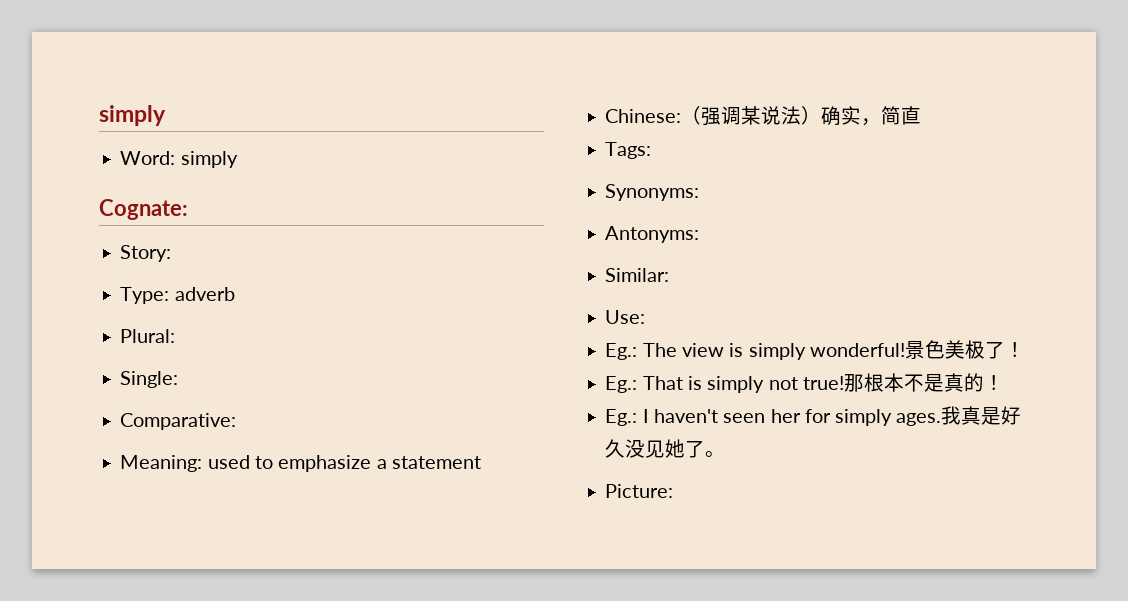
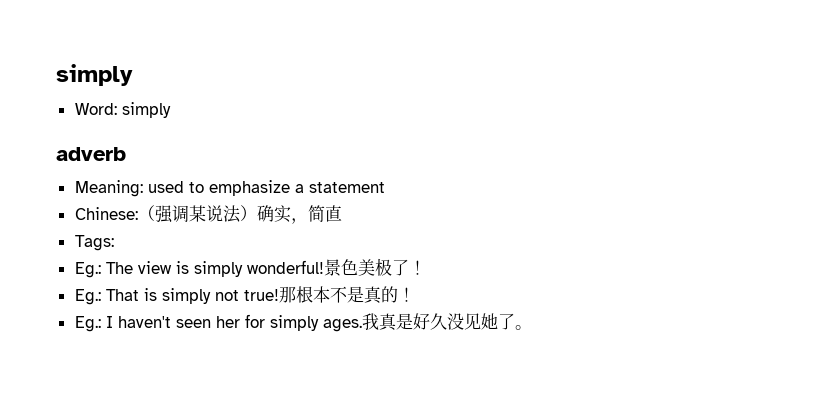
- Cognate:
- Story:
- Type: adverb
- Plural:
- Single:
- Comparative:
+ adverb
- Synonyms:
- Antonyms:
- Similar:
- Use:
- Picture:

